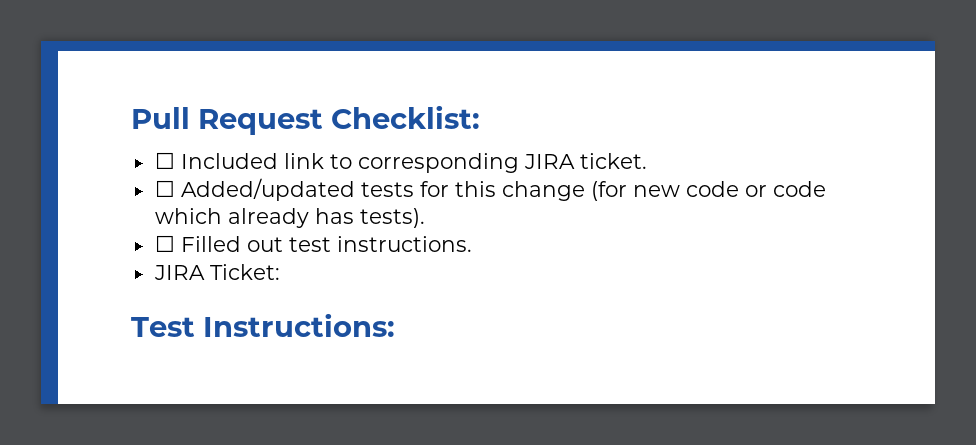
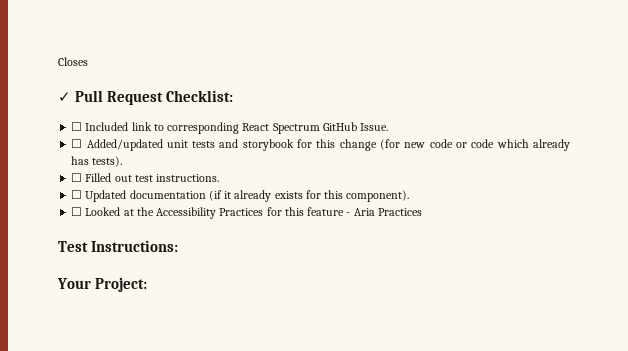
- Pull Request Checklist:
+ Closes
+ ✓ Pull Request Checklist:
- ☐ Included link to corresponding JIRA ticket.
- ☐ Added/updated tests for this change (for new code or code which already has tests).
+ ☐ Included link to corresponding React Spectrum GitHub Issue.
+ ☐ Added/updated unit tests and storybook for this change (for new code or code which already has tests).
- JIRA Ticket:
+ ☐ Updated documentation (if it already exists for this component).
+ ☐ Looked at the Accessibility Practices for this feature - Aria Practices
+ Your Project:

